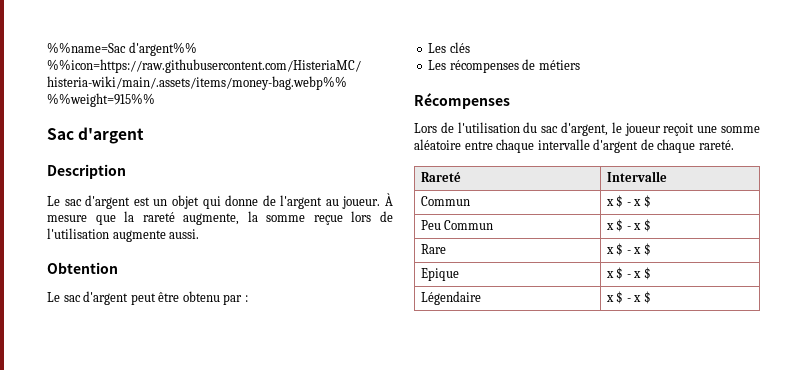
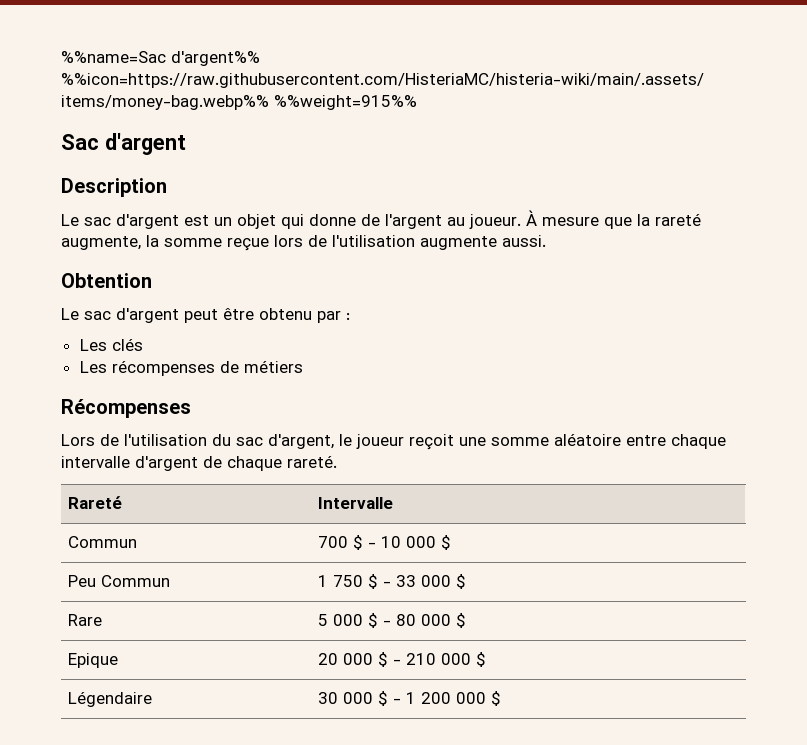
  Rareté | Intervalle
- Commun | x $ - x $
+ Commun | 700 $ - 10 000 $
- Peu Commun | x $ - x $
- Rare | x $ - x $
- Epique | x $ - x $
- Légendaire | x $ - x $
+ Peu Commun | 1 750 $ - 33 000 $
+ Rare | 5 000 $ - 80 000 $
+ Epique | 20 000 $ - 210 000 $
+ Légendaire | 30 000 $ - 1 200 000 $

